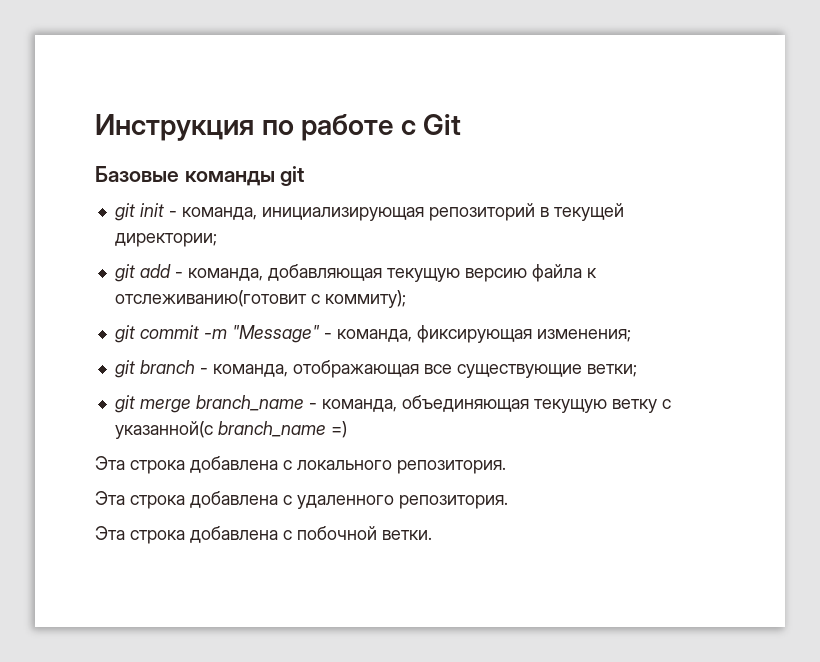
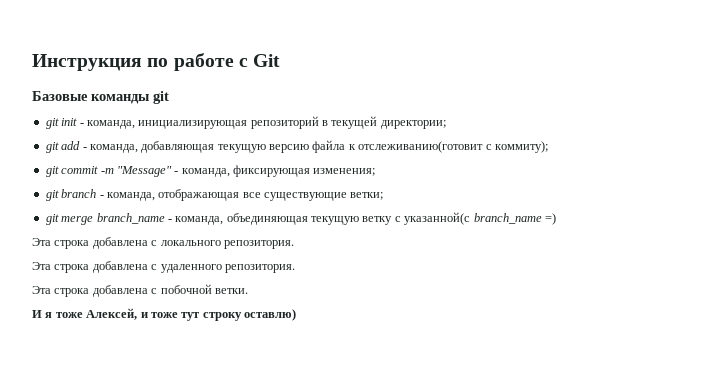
+ И я тоже Алексей, и тоже тут строку оставлю)

